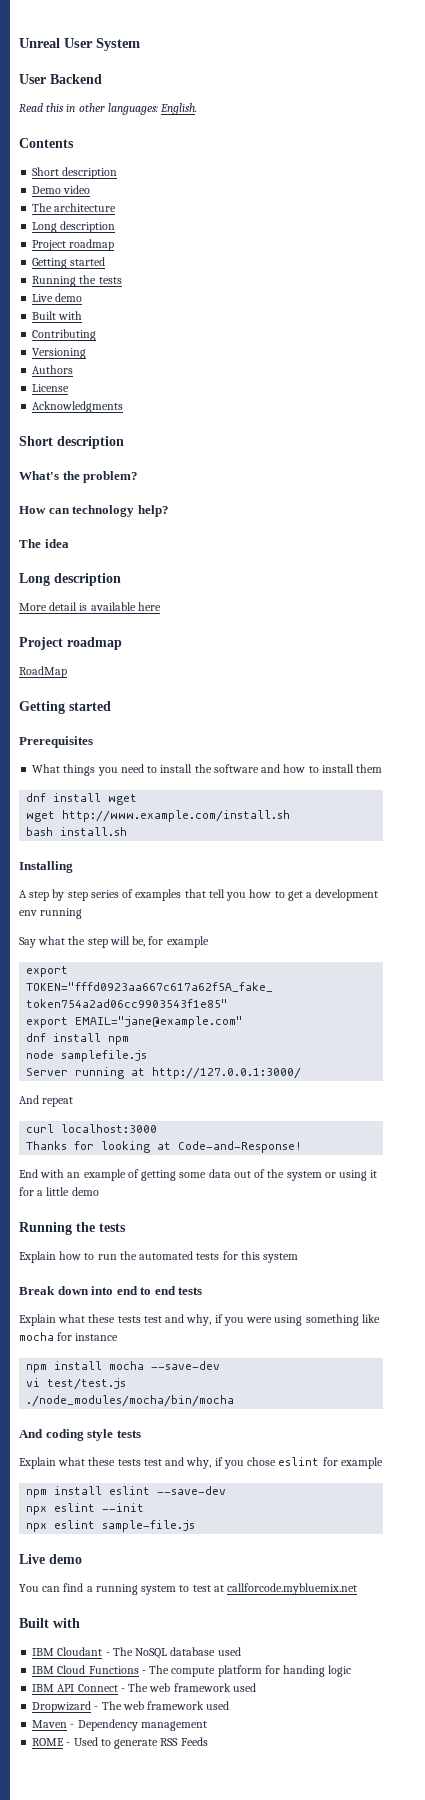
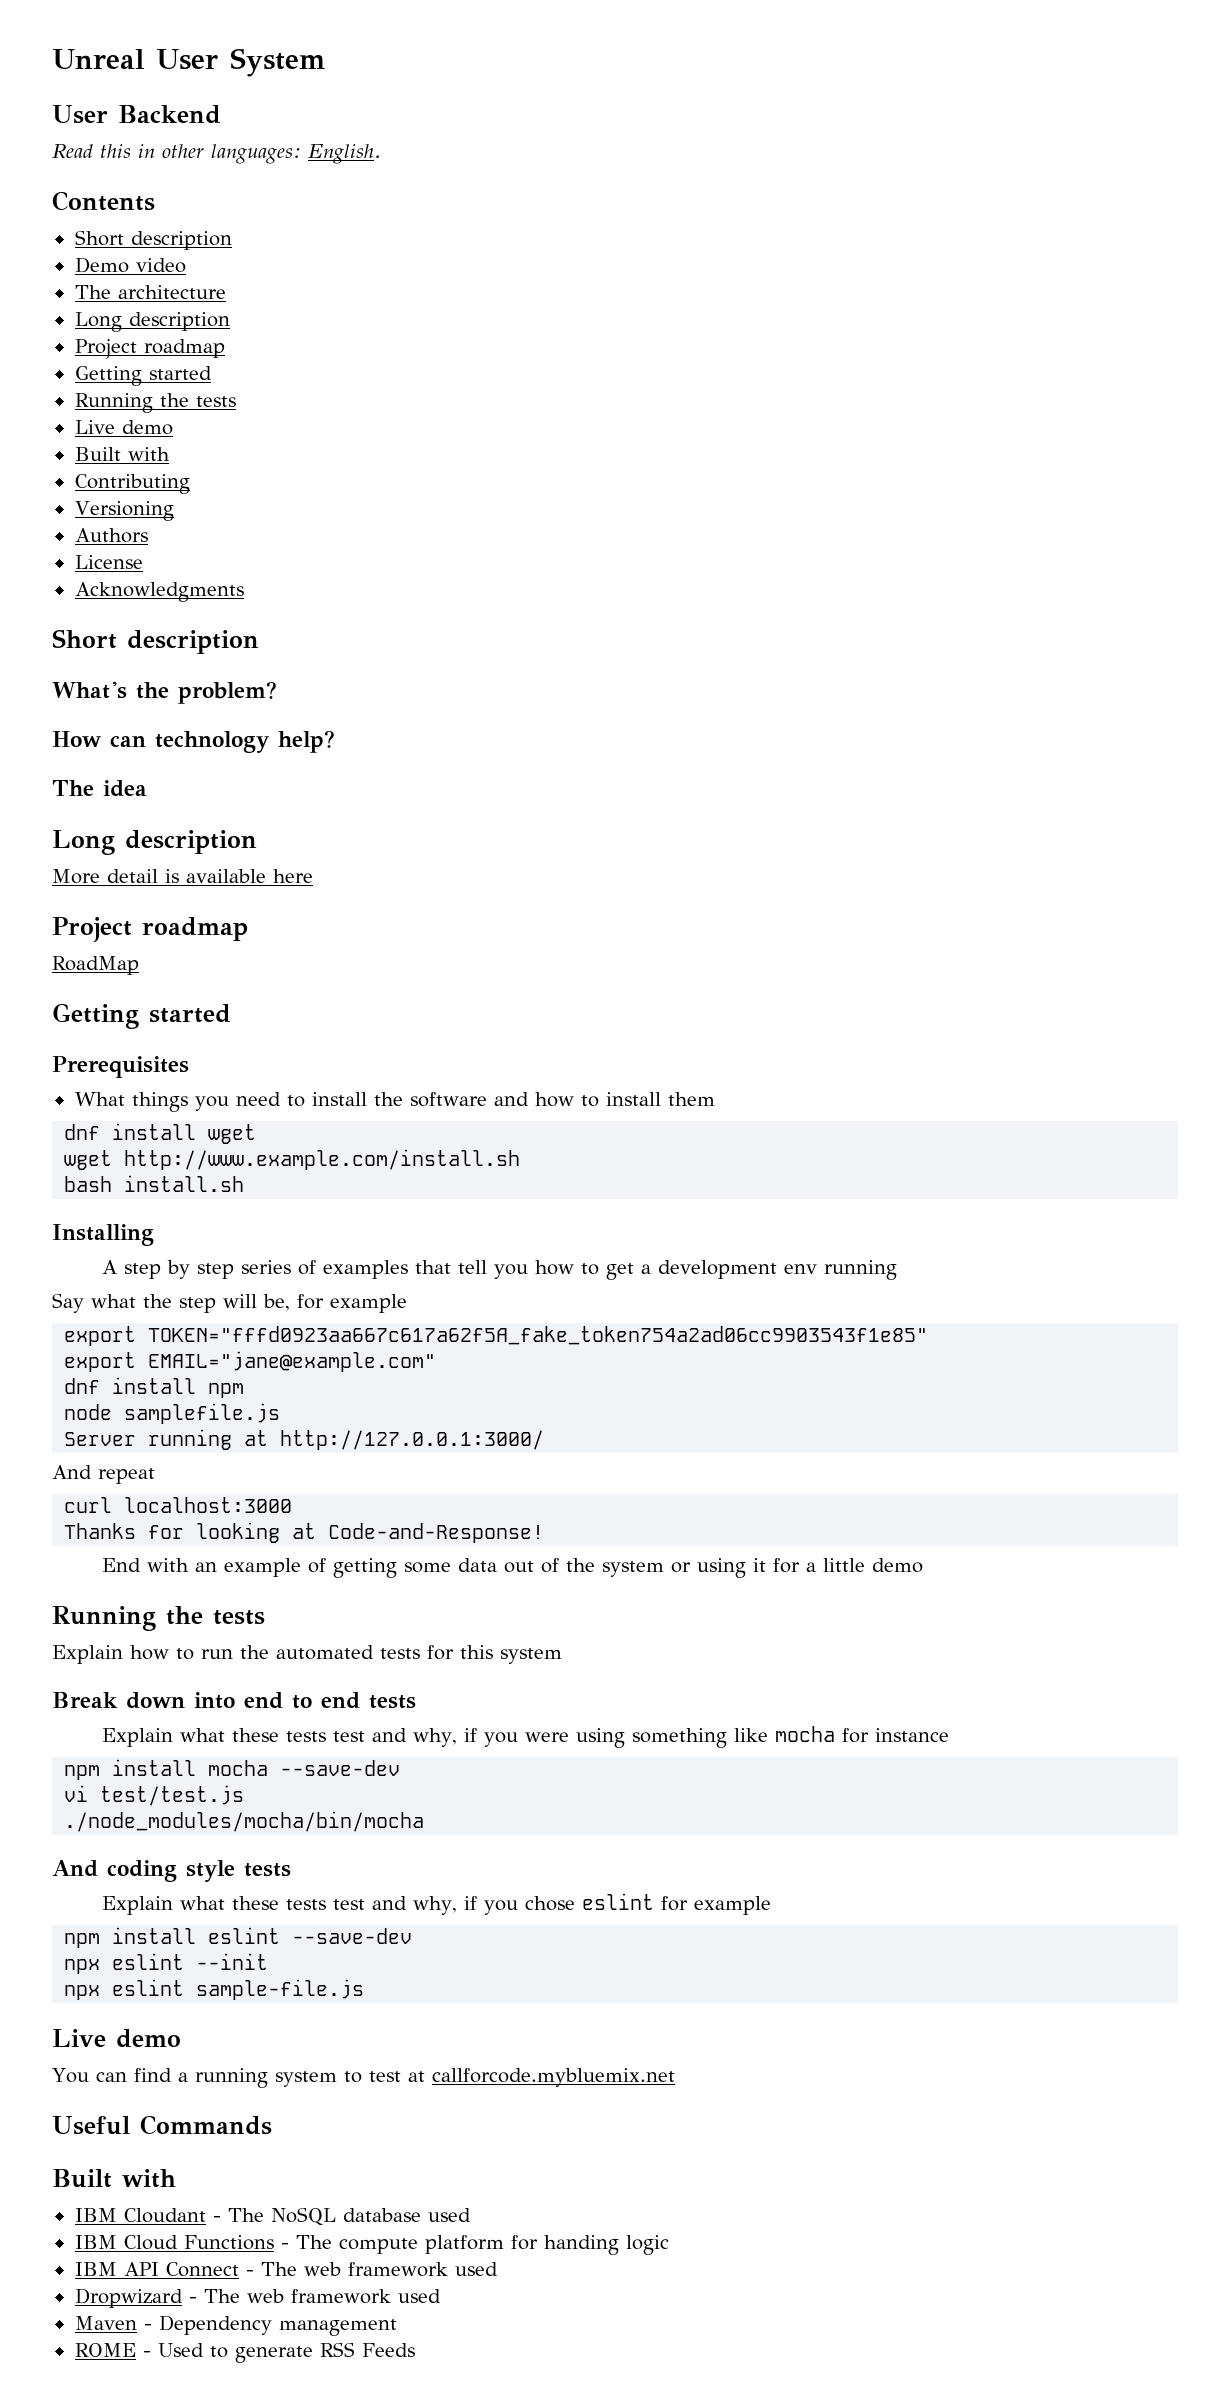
+ Useful Commands

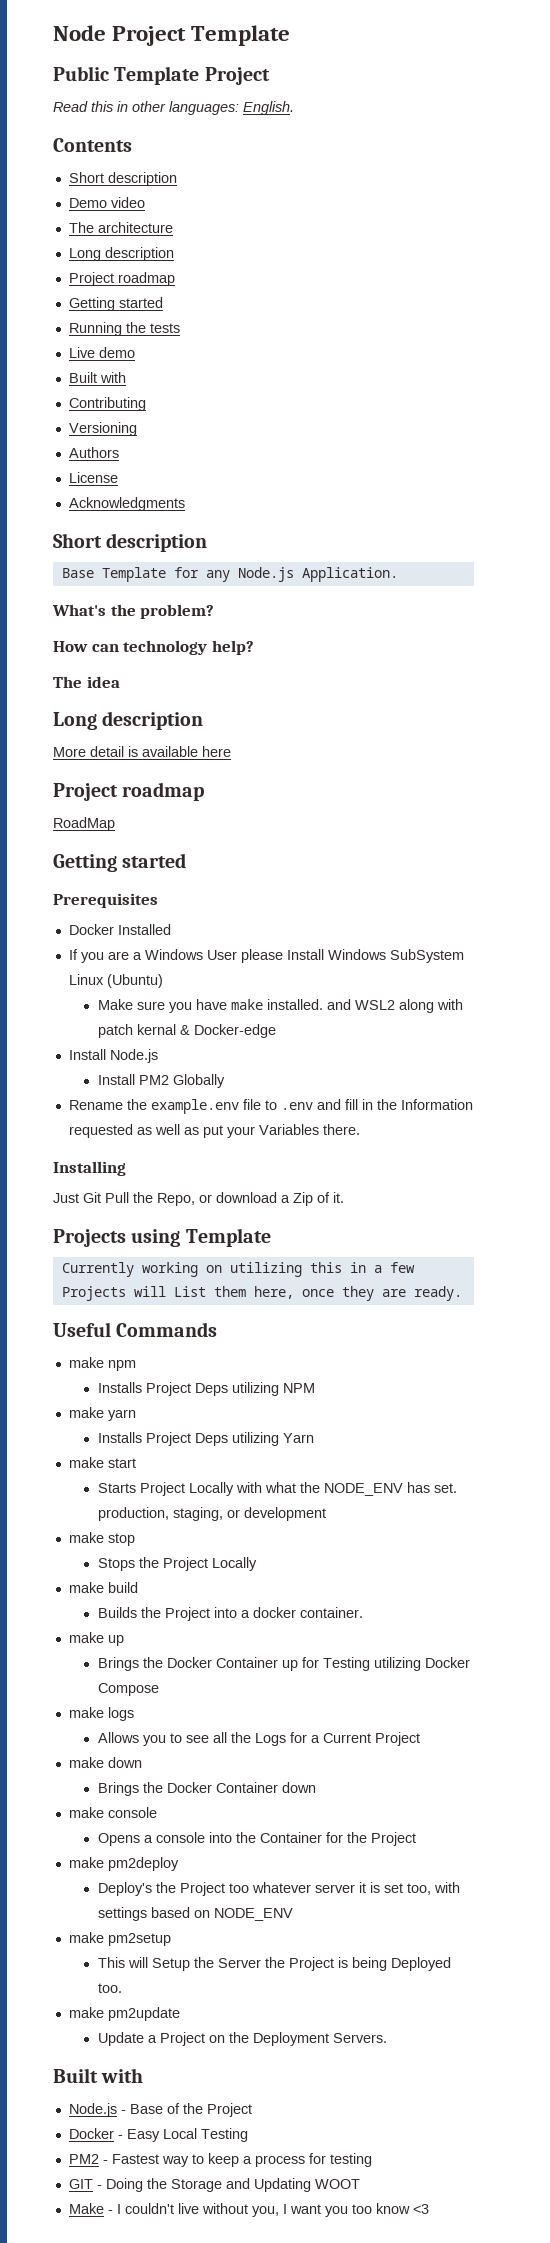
- Unreal User System
- User Backend
+ Node Project Template
+ Public Template Project
+ Base Template for any Node.js Application.
- What things you need to install the software and how to install them
- dnf install wget
- wget http://www.example.com/install.sh
- bash install.sh
+ Docker Installed
+ If you are a Windows User please Install Windows SubSystem Linux (Ubuntu)
+ Make sure you have make installed. and WSL2 along with patch kernal & Docker-edge
+ Install Node.js
+ Install PM2 Globally
+ Rename the example.env file to .env and fill in the Information requested as well as put your Variables there.
  Installing
- A step by step series of examples that tell you how to get a development env running
- Say what the step will be, for example
- export TOKEN="fffd0923aa667c617a62f5A_fake_token754a2ad06cc9903543f1e85"
- export EMAIL="jane@example.com"
- dnf install npm
- node samplefile.js
- Server running at http://127.0.0.1:3000/
- And repeat
- curl localhost:3000
- Thanks for looking at Code-and-Response!
- End with an example of getting some data out of the system or using it for a little demo
- Running the tests
- Explain how to run the automated tests for this system
- Break down into end to end tests
- Explain what these tests test and why, if you were using something like mocha for instance
- npm install mocha --save-dev
- vi test/test.js
- ./node_modules/mocha/bin/mocha
- And coding style tests
- Explain what these tests test and why, if you chose eslint for example
- npm install eslint --save-dev
- npx eslint --init
- npx eslint sample-file.js
- Live demo
- You can find a running system to test at callforcode.mybluemix.net
+ Just Git Pull the Repo, or download a Zip of it.
+ Projects using Template
+ Currently working on utilizing this in a few Projects will List them here, once they are ready.
  Useful Commands
+ make npm
+ Installs Project Deps utilizing NPM
+ make yarn
+ Installs Project Deps utilizing Yarn
+ make start
+ Starts Project Locally with what the NODE_ENV has set. production, staging, or development
+ make stop
+ Stops the Project Locally
+ make build
+ Builds the Project into a docker container.
+ make up
+ Brings the Docker Container up for Testing utilizing Docker Compose
+ make logs
+ Allows you to see all the Logs for a Current Project
+ make down
+ Brings the Docker Container down
+ make console
+ Opens a console into the Container for the Project
+ make pm2deploy
+ Deploy's the Project too whatever server it is set too, with settings based on NODE_ENV
+ make pm2setup
+ This will Setup the Server the Project is being Deployed too.
+ make pm2update
+ Update a Project on the Deployment Servers.
  Built with
- IBM Cloudant - The NoSQL database used
- IBM Cloud Functions - The compute platform for handing logic
- IBM API Connect - The web framework used
- Dropwizard - The web framework used
- Maven - Dependency management
- ROME - Used to generate RSS Feeds
+ Node.js - Base of the Project
+ Docker - Easy Local Testing
+ PM2 - Fastest way to keep a process for testing
+ GIT - Doing the Storage and Updating WOOT
+ Make - I couldn't live without you, I want you too know <3

